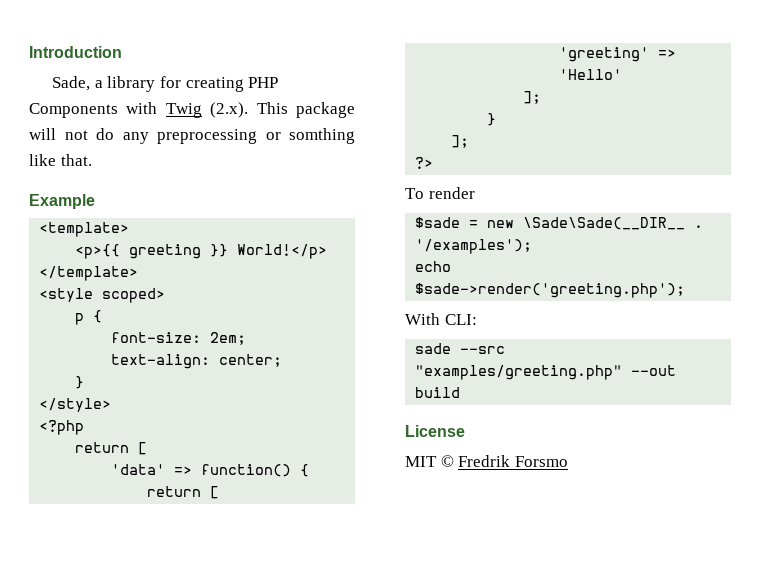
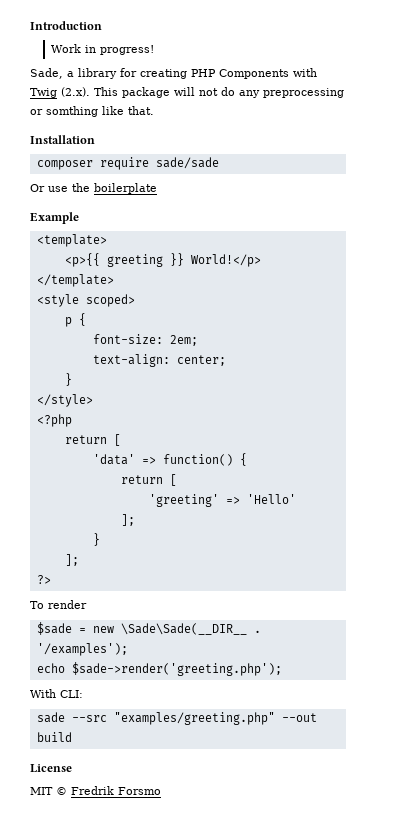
+ Work in progress!
+ Installation
+ composer require sade/sade
+ Or use the boilerplate

